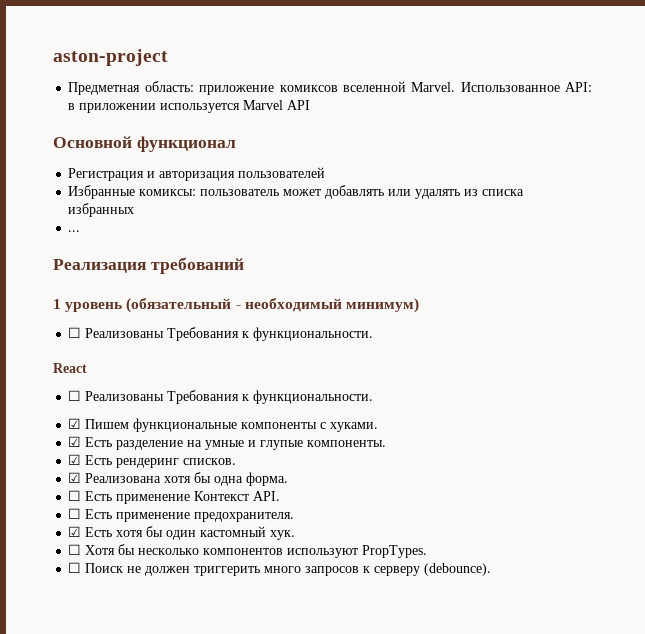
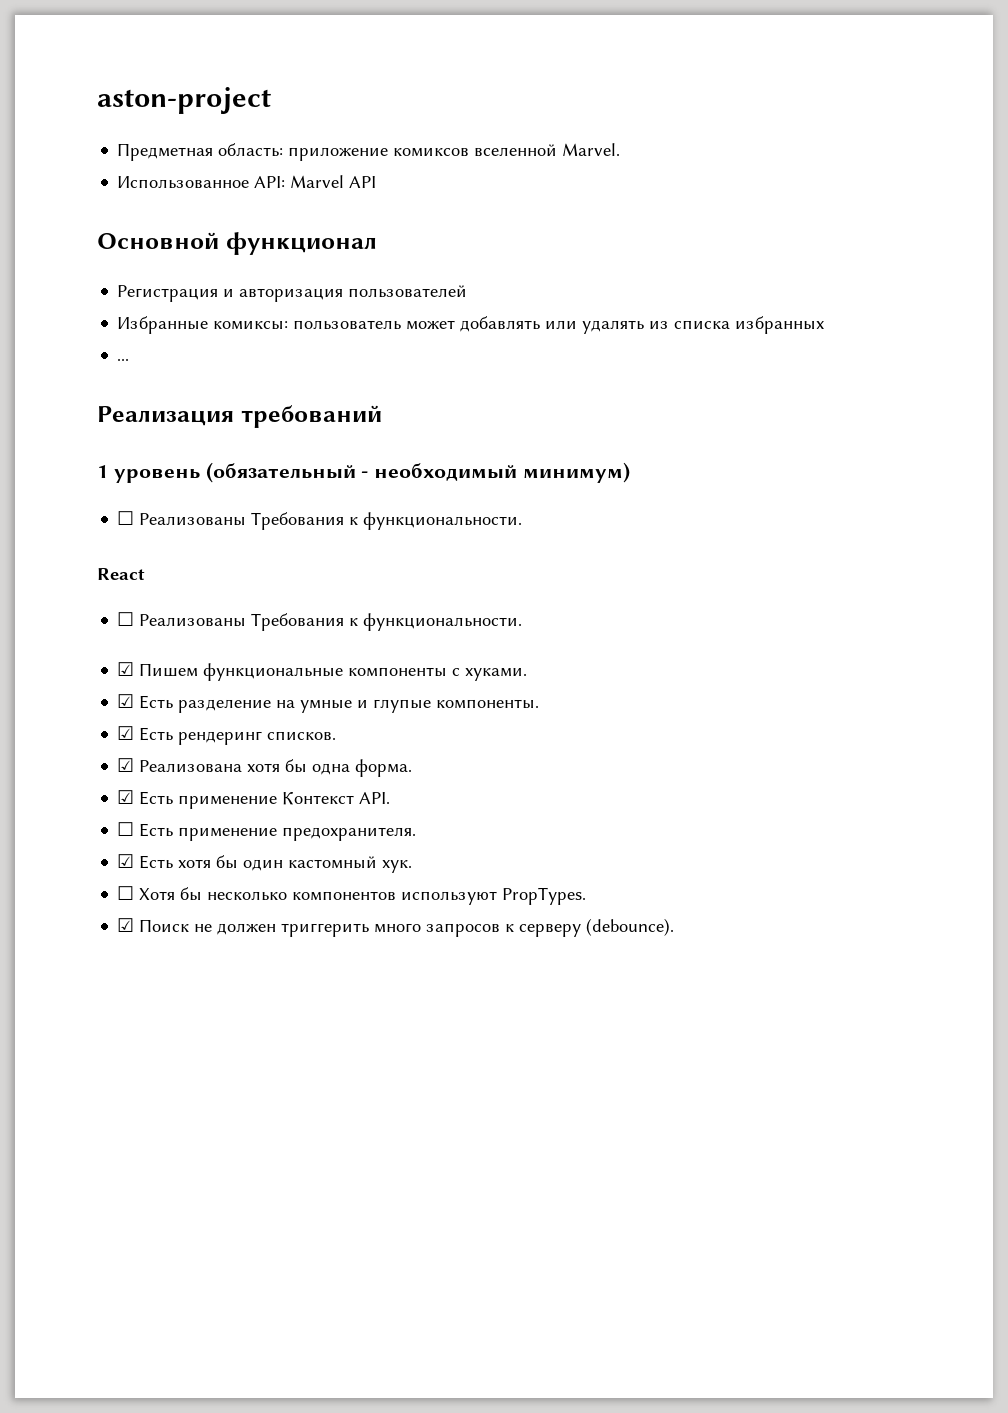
- Предметная область: приложение комиксов вселенной Marvel. Использованное API: в приложении используется Marvel API
+ Предметная область: приложение комиксов вселенной Marvel.
+ Использованное API: Marvel API
- ☐ Есть применение Контекст API.
+ ☑ Есть применение Контекст API.
- ☐ Поиск не должен триггерить много запросов к серверу (debounce).
+ ☑ Поиск не должен триггерить много запросов к серверу (debounce).

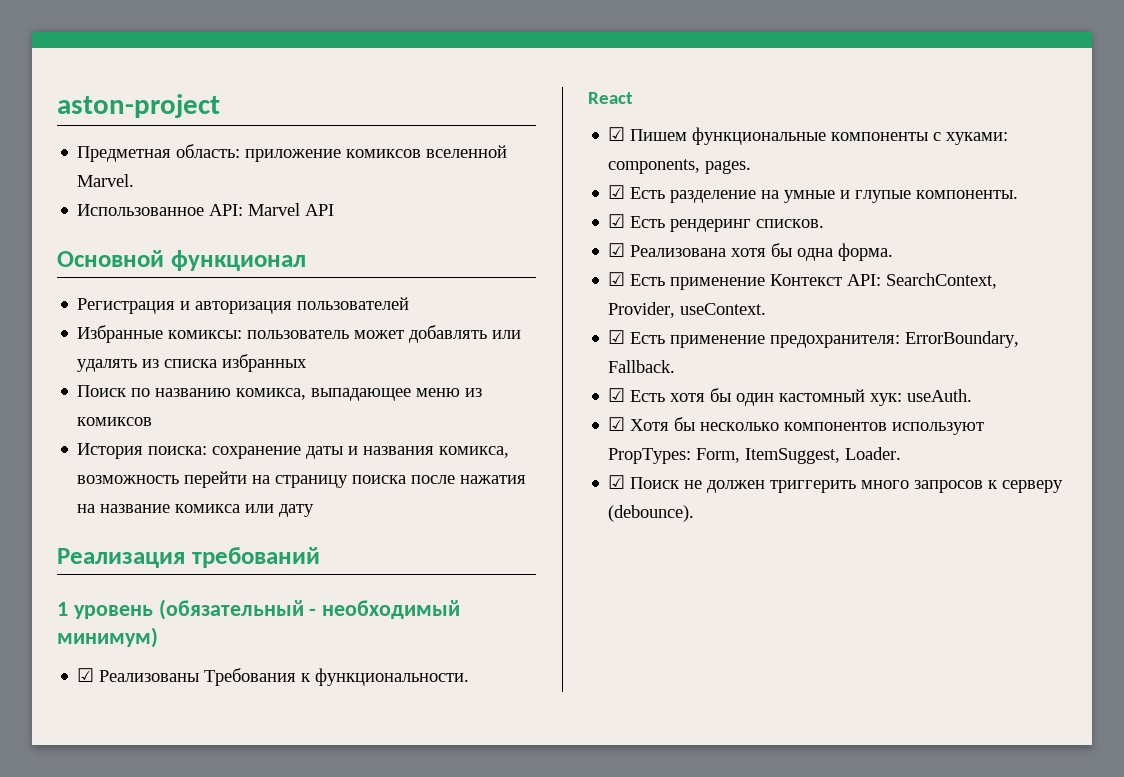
- ...
+ Поиск по названию комикса, выпадающее меню из комиксов
+ История поиска: сохранение даты и названия комикса, возможность перейти на страницу поиска после нажатия на название комикса или дату
  1 уровень (обязательный - необходимый минимум)
- ☐ Реализованы Требования к функциональности.
+ ☑ Реализованы Требования к функциональности.
  React
- ☐ Реализованы Требования к функциональности.
- ☑ Пишем функциональные компоненты c хуками.
+ ☑ Пишем функциональные компоненты c хуками: components, pages.
- ☑ Есть применение Контекст API.
- ☐ Есть применение предохранителя.
+ ☑ Есть применение Контекст API: SearchContext, Provider, useContext.
+ ☑ Есть применение предохранителя: ErrorBoundary, Fallback.
- ☑ Есть хотя бы один кастомный хук.
- ☐ Хотя бы несколько компонентов используют PropTypes.
+ ☑ Есть хотя бы один кастомный хук: useAuth.
+ ☑ Хотя бы несколько компонентов используют PropTypes: Form, ItemSuggest, Loader.

